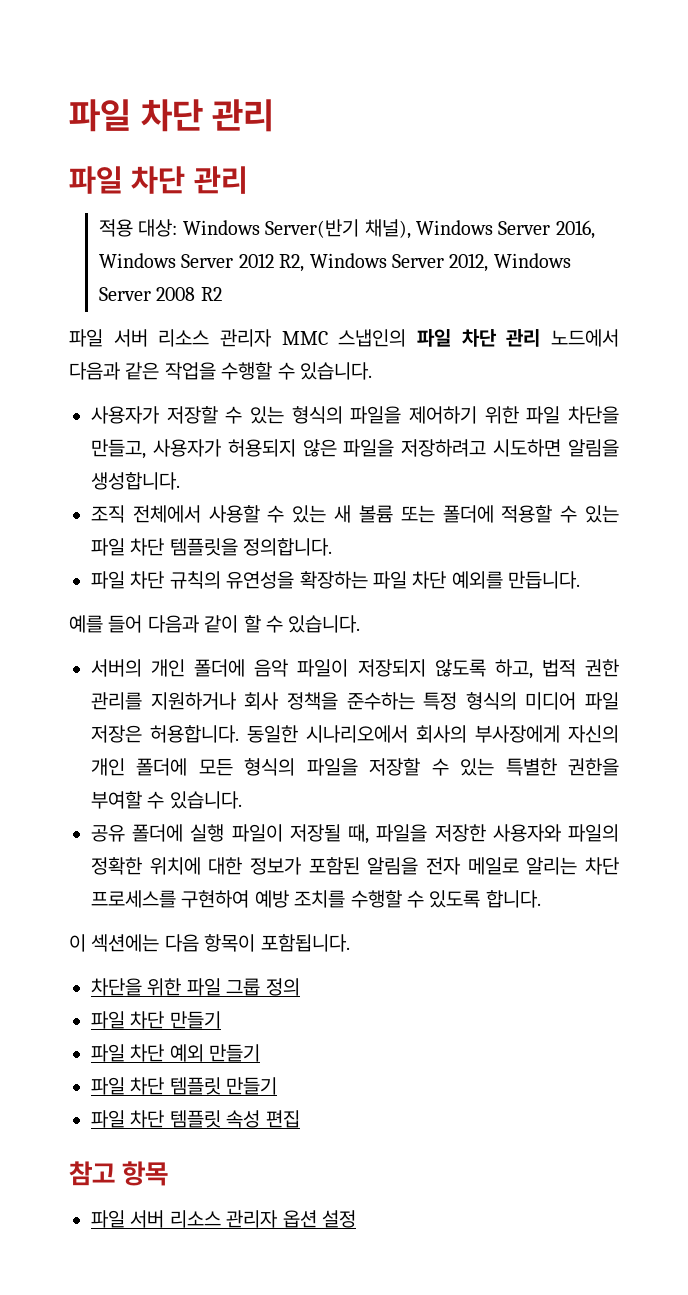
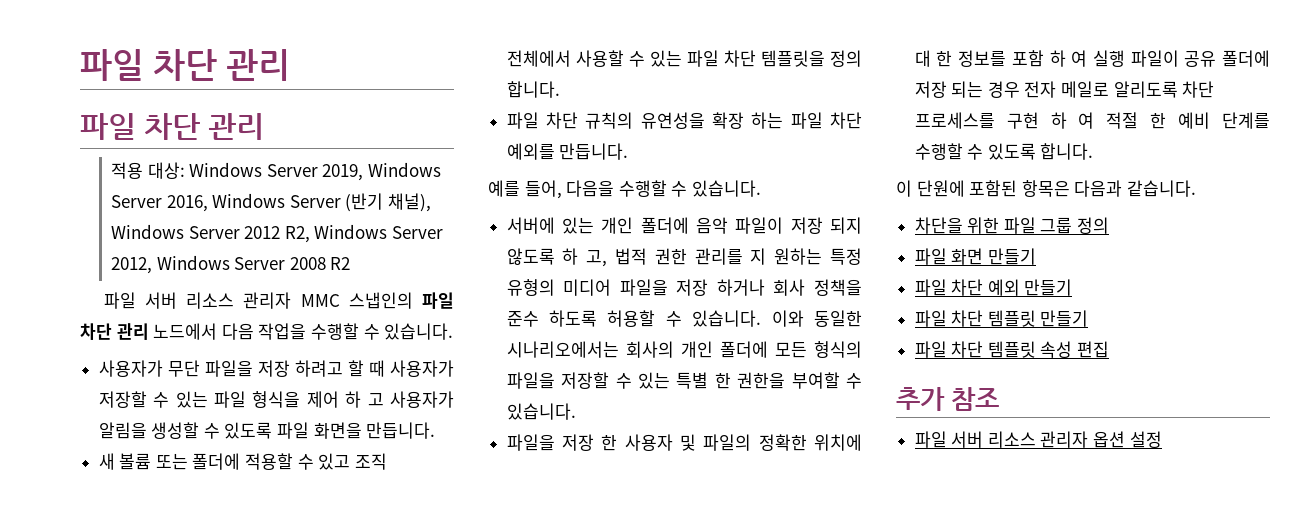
- 적용 대상: Windows Server(반기 채널), Windows Server 2016, Windows Server 2012 R2, Windows Server 2012, Windows Server 2008 R2
+ 적용 대상: Windows Server 2019, Windows Server 2016, Windows Server (반기 채널), Windows Server 2012 R2, Windows Server 2012, Windows Server 2008 R2
- 파일 서버 리소스 관리자 MMC 스냅인의 파일 차단 관리 노드에서 다음과 같은 작업을 수행할 수 있습니다.
+ 파일 서버 리소스 관리자 MMC 스냅인의 파일 차단 관리 노드에서 다음 작업을 수행할 수 있습니다.
- 사용자가 저장할 수 있는 형식의 파일을 제어하기 위한 파일 차단을 만들고, 사용자가 허용되지 않은 파일을 저장하려고 시도하면 알림을 생성합니다.
- 조직 전체에서 사용할 수 있는 새 볼륨 또는 폴더에 적용할 수 있는 파일 차단 템플릿을 정의합니다.
+ 사용자가 무단 파일을 저장 하려고 할 때 사용자가 저장할 수 있는 파일 형식을 제어 하 고 사용자가 알림을 생성할 수 있도록 파일 화면을 만듭니다.
+ 새 볼륨 또는 폴더에 적용할 수 있고 조직 전체에서 사용할 수 있는 파일 차단 템플릿을 정의 합니다.
- 파일 차단 규칙의 유연성을 확장하는 파일 차단 예외를 만듭니다.
+ 파일 차단 규칙의 유연성을 확장 하는 파일 차단 예외를 만듭니다.
- 예를 들어 다음과 같이 할 수 있습니다.
- 서버의 개인 폴더에 음악 파일이 저장되지 않도록 하고, 법적 권한 관리를 지원하거나 회사 정책을 준수하는 특정 형식의 미디어 파일 저장은 허용합니다. 동일한 시나리오에서 회사의 부사장에게 자신의 개인 폴더에 모든 형식의 파일을 저장할 수 있는 특별한 권한을 부여할 수 있습니다.
+ 예를 들어, 다음을 수행할 수 있습니다.
+ 서버에 있는 개인 폴더에 음악 파일이 저장 되지 않도록 하 고, 법적 권한 관리를 지 원하는 특정 유형의 미디어 파일을 저장 하거나 회사 정책을 준수 하도록 허용할 수 있습니다. 이와 동일한 시나리오에서는 회사의 개인 폴더에 모든 형식의 파일을 저장할 수 있는 특별 한 권한을 부여할 수 있습니다.
- 공유 폴더에 실행 파일이 저장될 때, 파일을 저장한 사용자와 파일의 정확한 위치에 대한 정보가 포함된 알림을 전자 메일로 알리는 차단 프로세스를 구현하여 예방 조치를 수행할 수 있도록 합니다.
+ 파일을 저장 한 사용자 및 파일의 정확한 위치에 대 한 정보를 포함 하 여 실행 파일이 공유 폴더에 저장 되는 경우 전자 메일로 알리도록 차단 프로세스를 구현 하 여 적절 한 예비 단계를 수행할 수 있도록 합니다.
- 이 섹션에는 다음 항목이 포함됩니다.
+ 이 단원에 포함된 항목은 다음과 같습니다.
- 파일 차단 만들기
+ 파일 화면 만들기
- 참고 항목
+ 추가 참조

